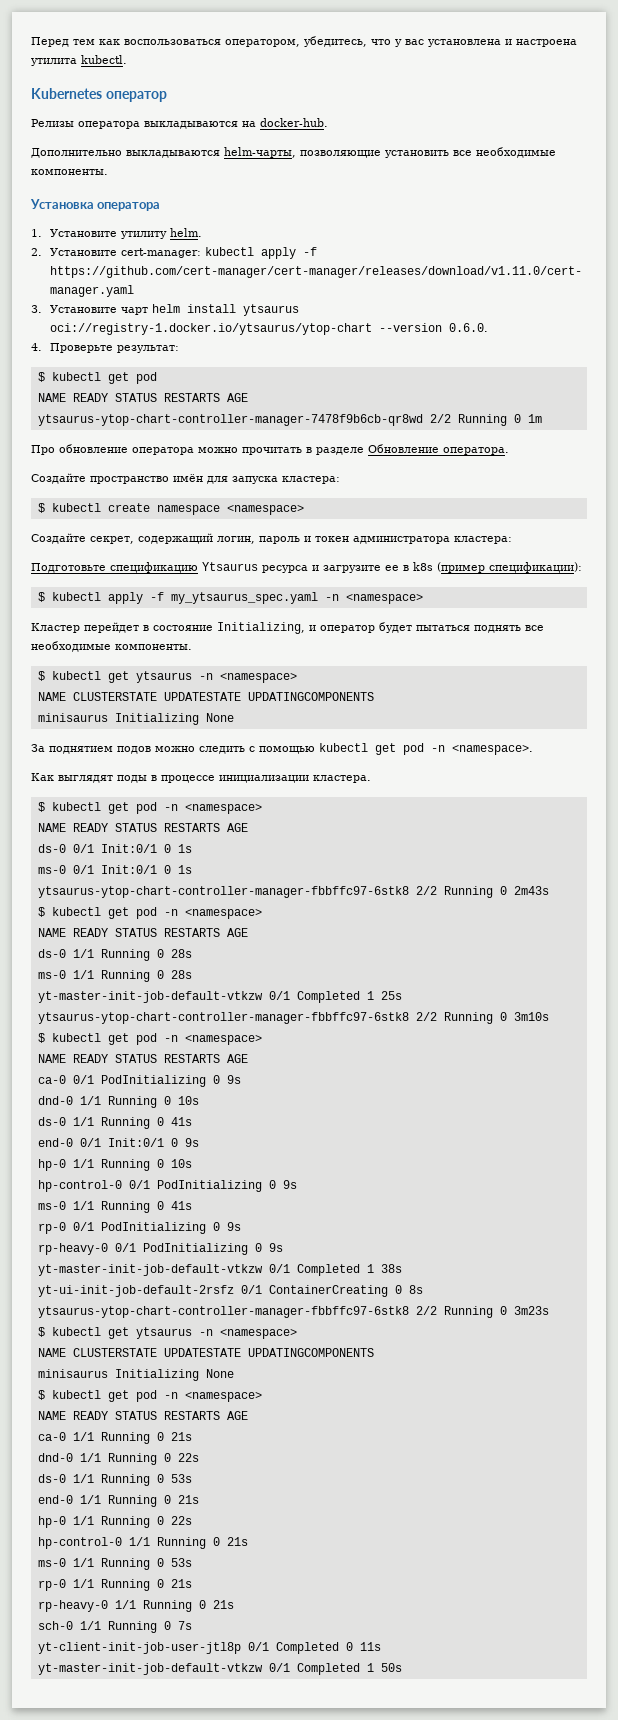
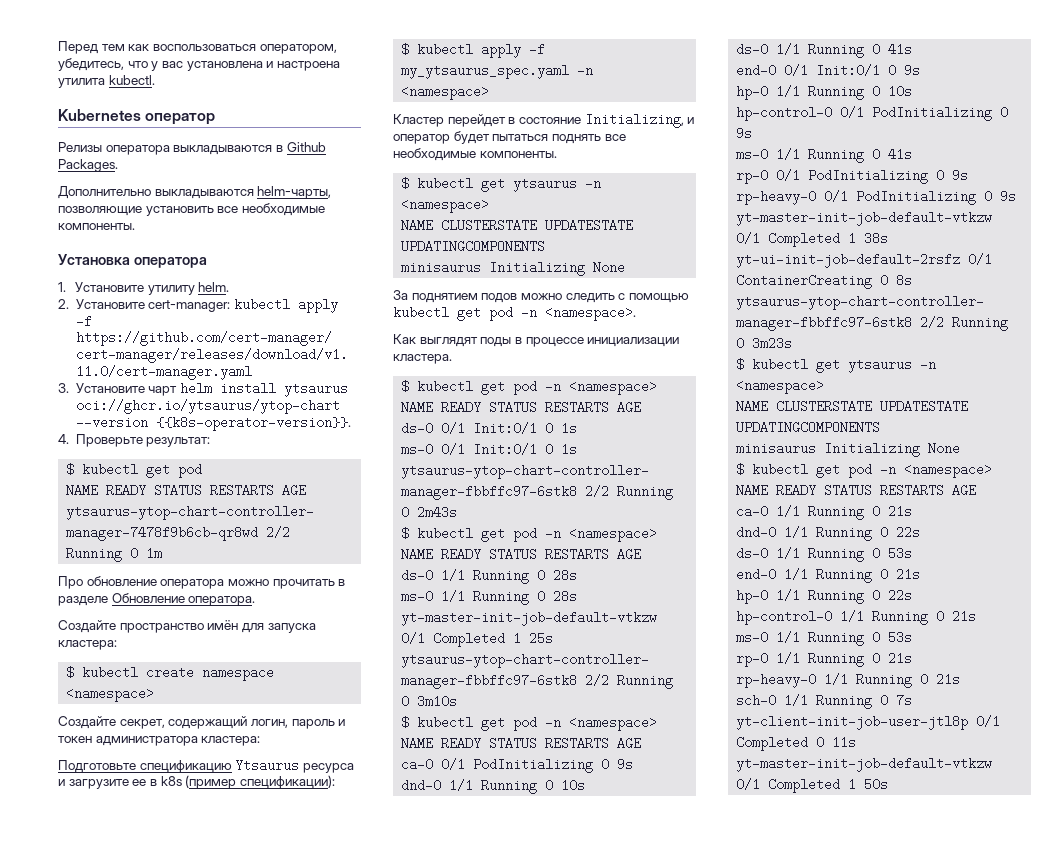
- Релизы оператора выкладываются на docker-hub.
+ Релизы оператора выкладываются в Github Packages.
- 3. Установите чарт helm install ytsaurus oci://registry-1.docker.io/ytsaurus/ytop-chart --version 0.6.0.
+ 3. Установите чарт helm install ytsaurus oci://ghcr.io/ytsaurus/ytop-chart --version {{k8s-operator-version}}.

